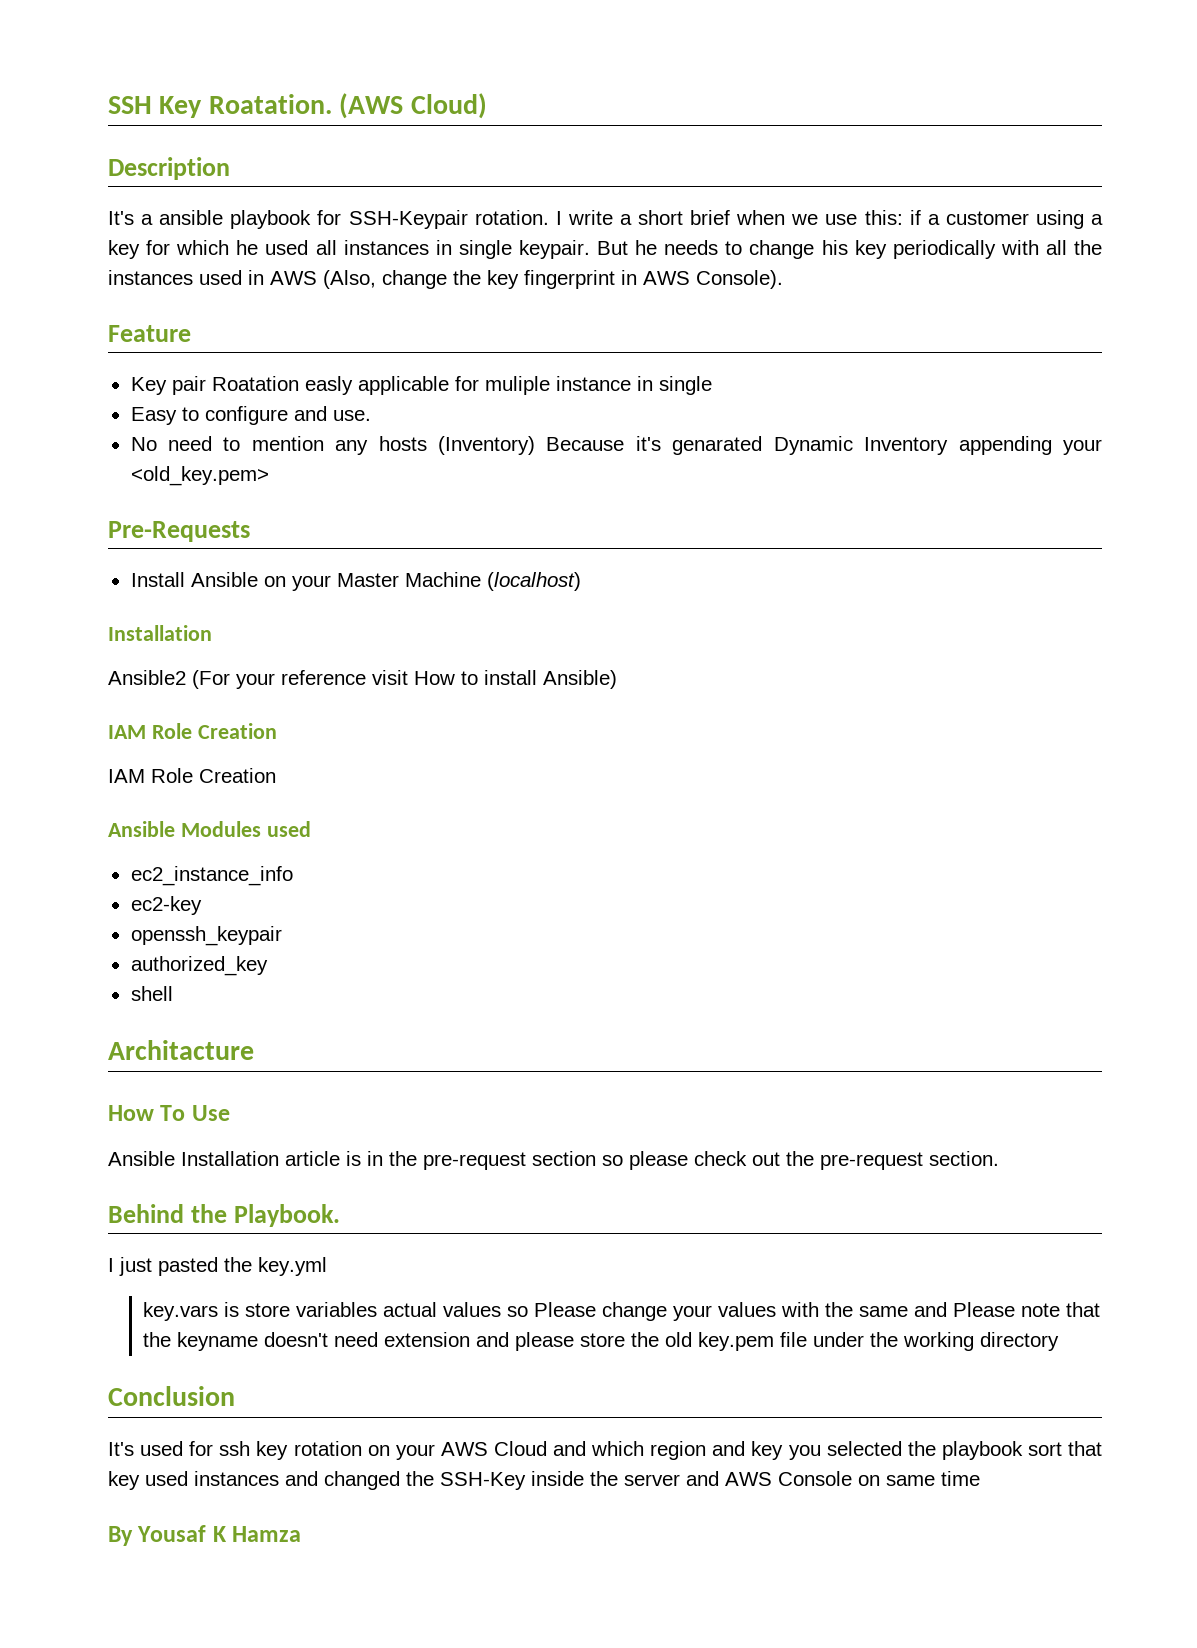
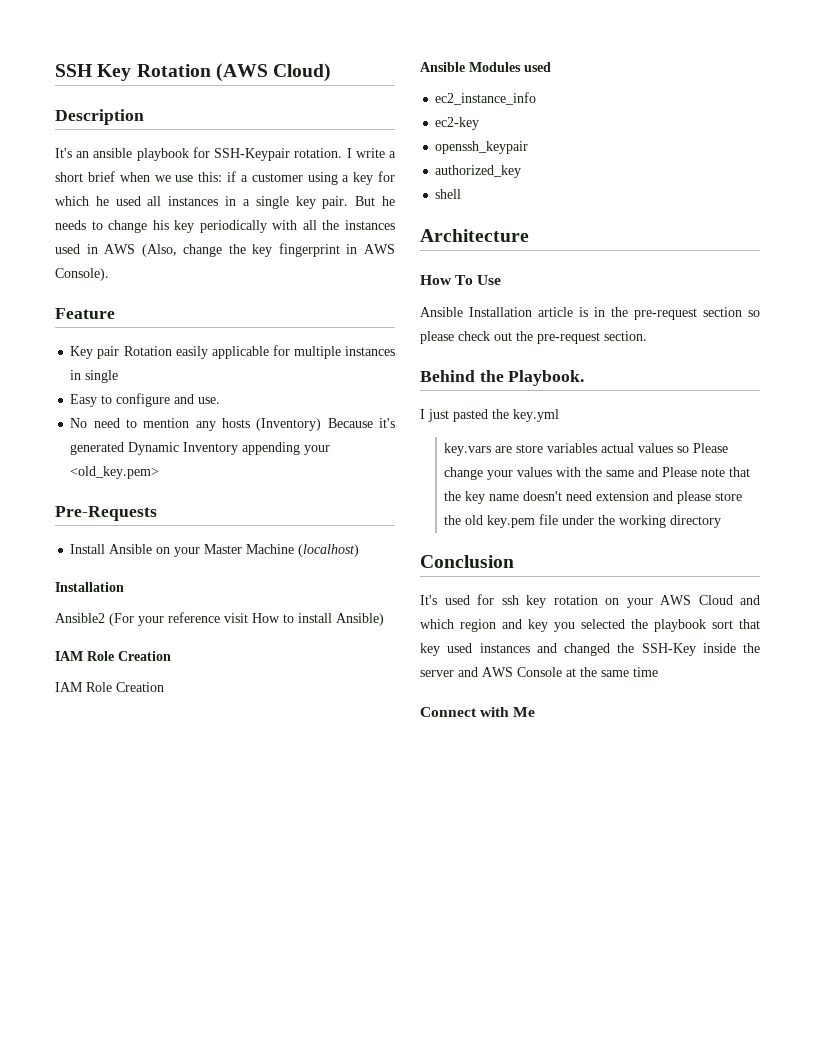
- SSH Key Roatation. (AWS Cloud)
+ SSH Key Rotation (AWS Cloud)
- It's a ansible playbook for SSH-Keypair rotation.
+ It's an ansible playbook for SSH-Keypair rotation.
- I write a short brief when we use this: if a customer using a key for which he used all instances in single keypair.
+ I write a short brief when we use this: if a customer using a key for which he used all instances in a single key pair.
- Key pair Roatation easly applicable for muliple instance in single
+ Key pair Rotation easily applicable for multiple instances in single
- No need to mention any hosts (Inventory) Because it's genarated Dynamic Inventory appending your <old_key.pem>
+ No need to mention any hosts (Inventory) Because it's generated Dynamic Inventory appending your <old_key.pem>
- Architacture
+ Architecture
- key.vars is store variables actual values so Please change your values with the same and Please note that the keyname doesn't need extension and please store the old key.pem file under the working directory
+ key.vars are store variables actual values so Please change your values with the same and Please note that the key name doesn't need extension and please store the old key.pem file under the working directory
- It's used for ssh key rotation on your AWS Cloud and which region and key you selected the playbook sort that key used instances and changed the SSH-Key inside the server and AWS Console on same time
+ It's used for ssh key rotation on your AWS Cloud and which region and key you selected the playbook sort that key used instances and changed the SSH-Key inside the server and AWS Console at the same time
- By Yousaf K Hamza
+ Connect with Me

